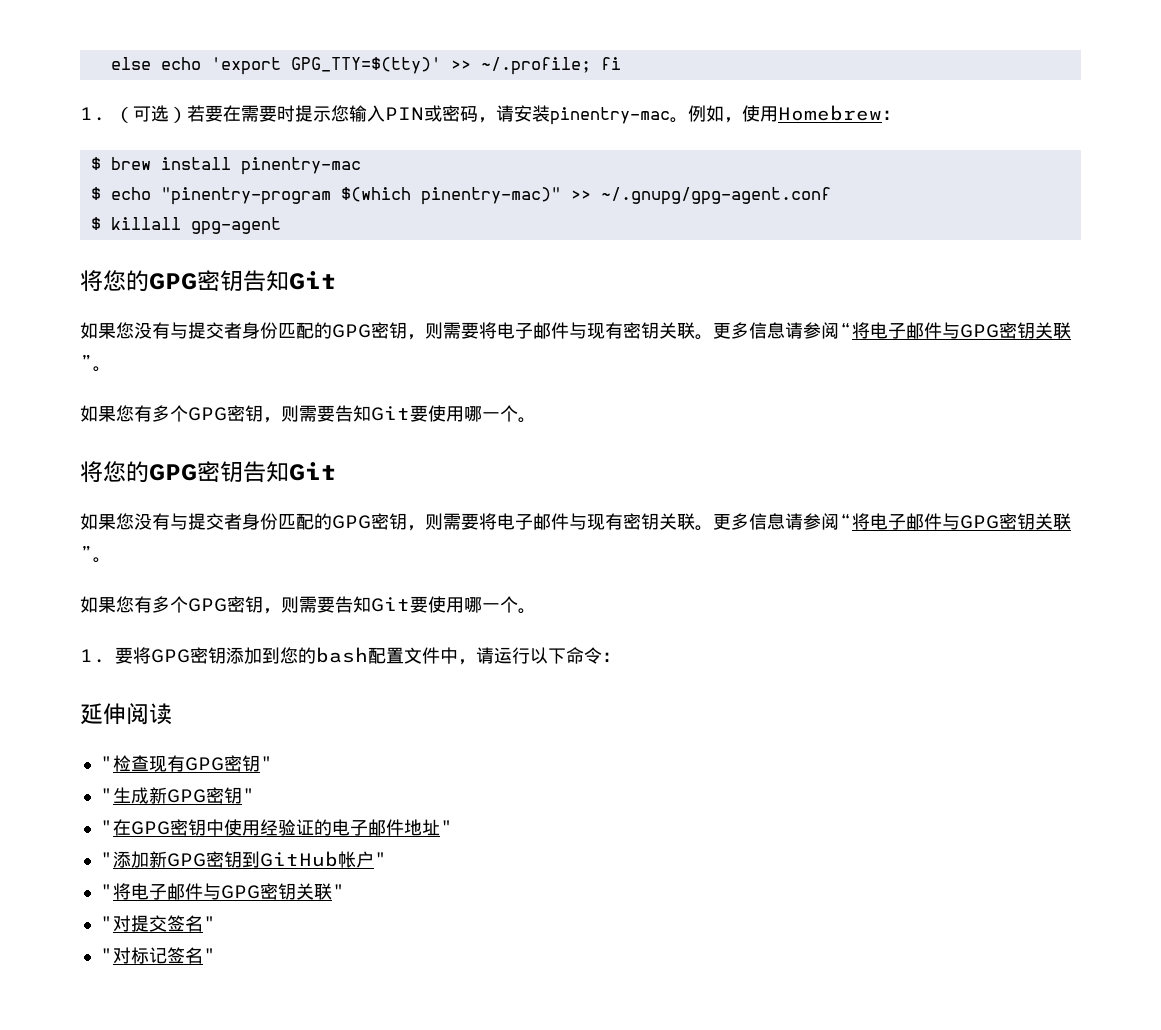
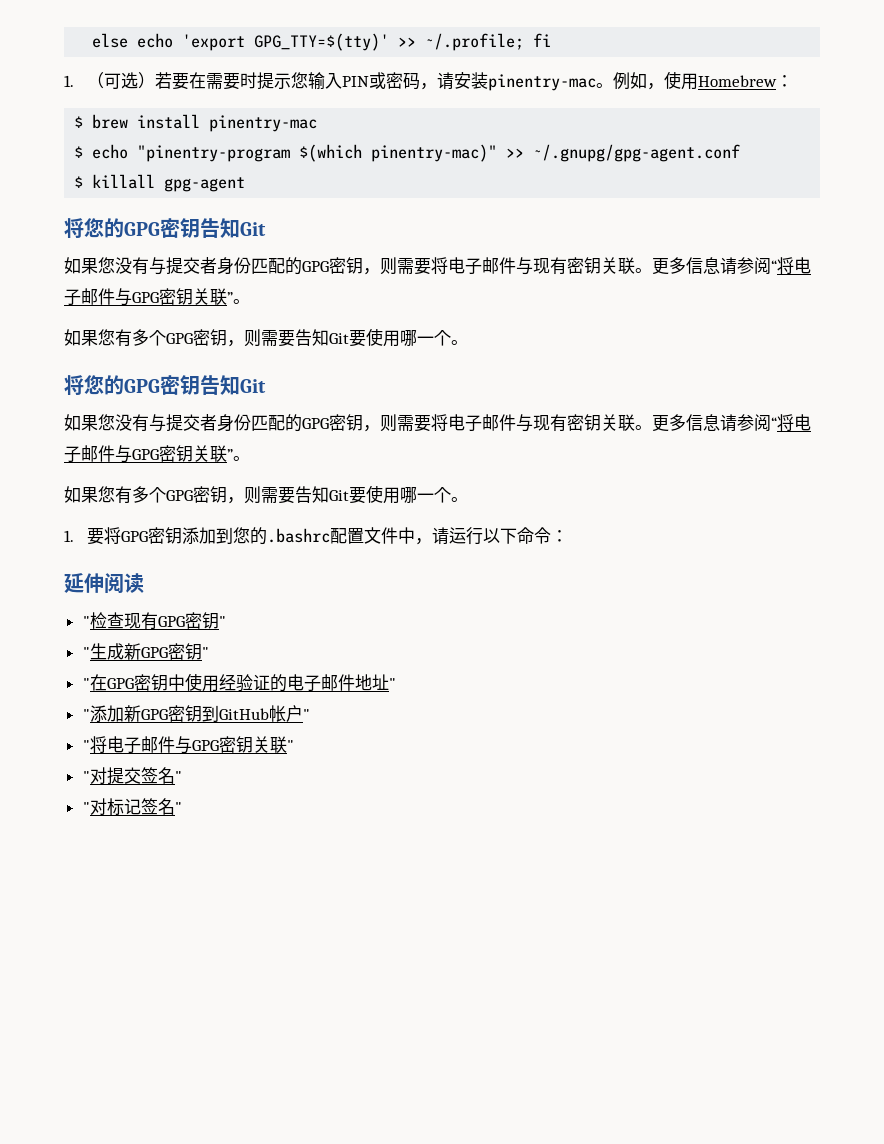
- 1.要将GPG密钥添加到您的bash配置文件中，请运行以下命令：
+ 1.要将GPG密钥添加到您的.bashrc配置文件中，请运行以下命令：

